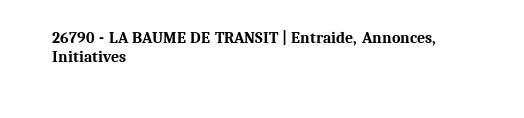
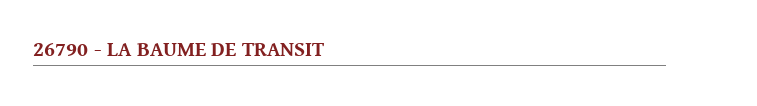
- 26790 - LA BAUME DE TRANSIT | Entraide, Annonces, Initiatives
+ 26790 - LA BAUME DE TRANSIT

